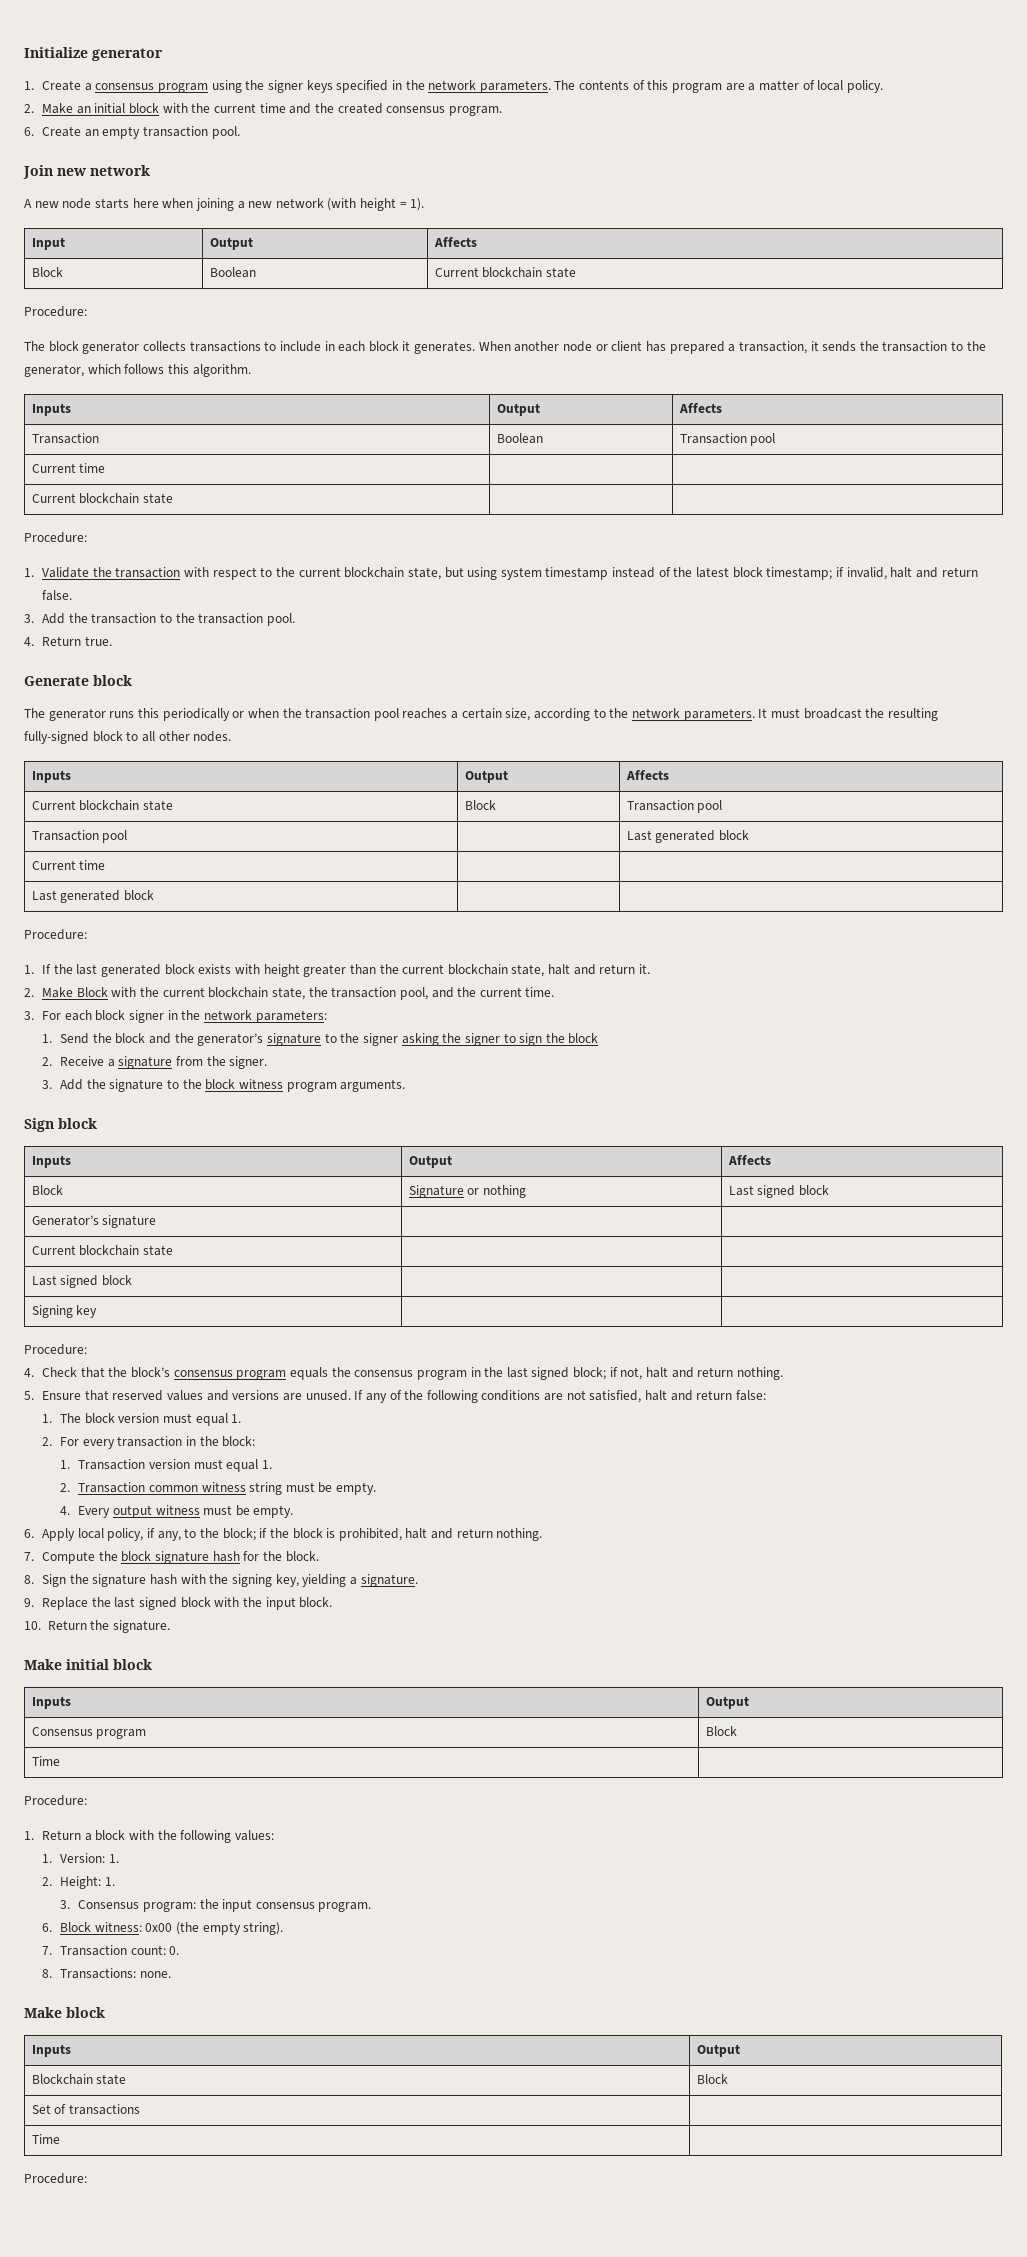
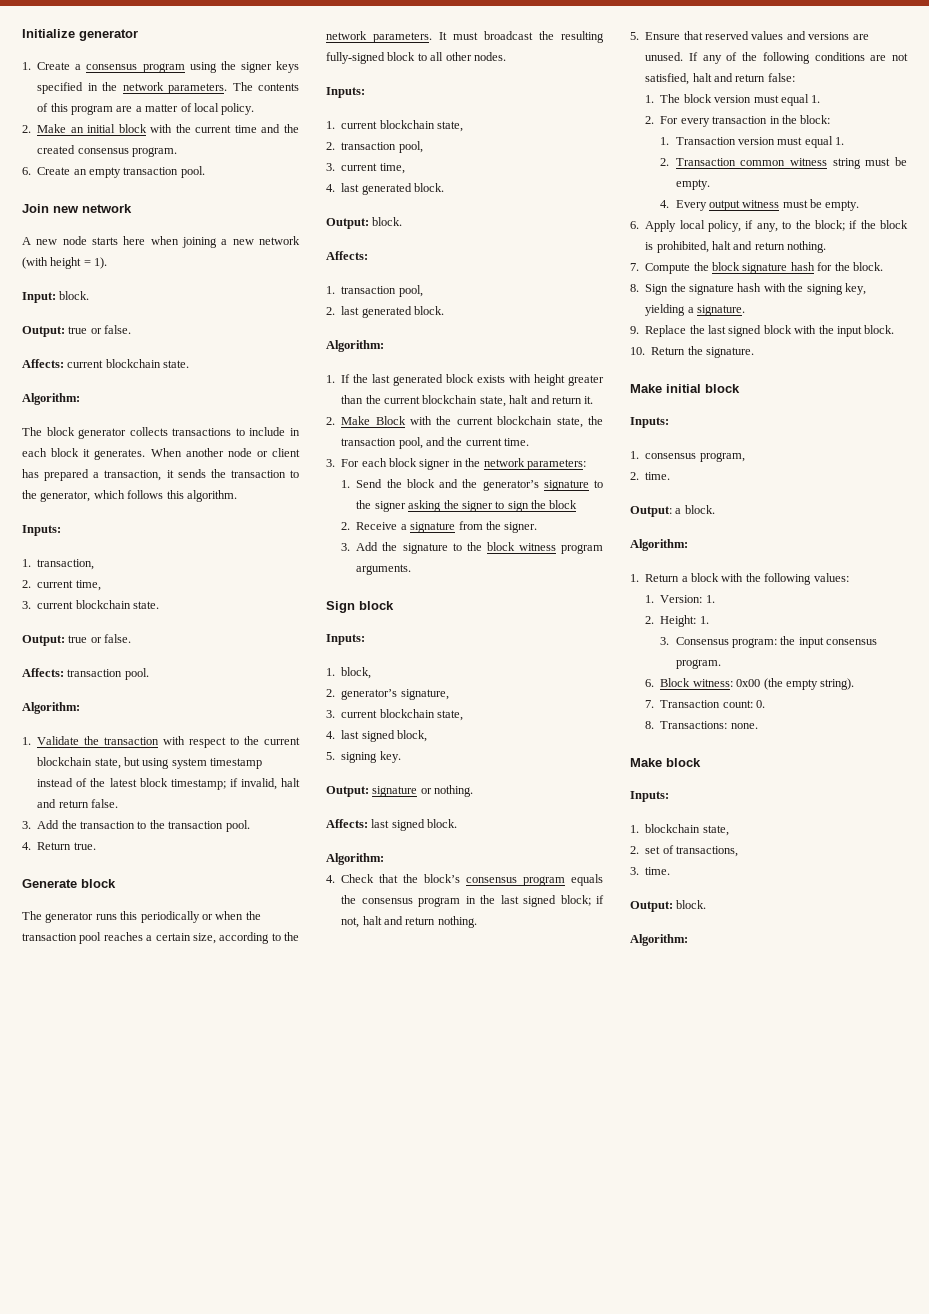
- Input | Output | Affects
- Block | Boolean | Current blockchain state
- Procedure:
+ Input: block.
+ Output: true or false.
+ Affects: current blockchain state.
+ Algorithm:
  When another node or client has prepared a transaction, it sends the transaction to the generator, which follows this algorithm.
- Inputs | Output | Affects
- Transaction | Boolean | Transaction pool
- Current time | |
- Current blockchain state | |
- Procedure:
+ Inputs:
+ 1. transaction,
+ 2. current time,
+ 3. current blockchain state.
+ Output: true or false.
+ Affects: transaction pool.
+ Algorithm:
  It must broadcast the resulting fully-signed block to all other nodes.
- Inputs | Output | Affects
- Current blockchain state | Block | Transaction pool
- Transaction pool | | Last generated block
- Current time | |
- Last generated block | |
- Procedure:
+ Inputs:
+ 1. current blockchain state,
+ 2. transaction pool,
+ 3. current time,
+ 4. last generated block.
+ Output: block.
+ Affects:
+ 1. transaction pool,
+ 2. last generated block.
+ Algorithm:
  Sign block
- Inputs | Output | Affects
- Block | Signature or nothing | Last signed block
- Generator’s signature | |
- Current blockchain state | |
- Last signed block | |
- Signing key | |
- Procedure:
+ Inputs:
+ 1. block,
+ 2. generator’s signature,
+ 3. current blockchain state,
+ 4. last signed block,
+ 5. signing key.
+ Output: signature or nothing.
+ Affects: last signed block.
+ Algorithm:
  Make initial block
- Inputs | Output
- Consensus program | Block
- Time |
- Procedure:
+ Inputs:
+ 1. consensus program,
+ 2. time.
+ Output: a block.
+ Algorithm:
  Make block
- Inputs | Output
- Blockchain state | Block
- Set of transactions |
- Time |
- Procedure:
+ Inputs:
+ 1. blockchain state,
+ 2. set of transactions,
+ 3. time.
+ Output: block.
+ Algorithm:

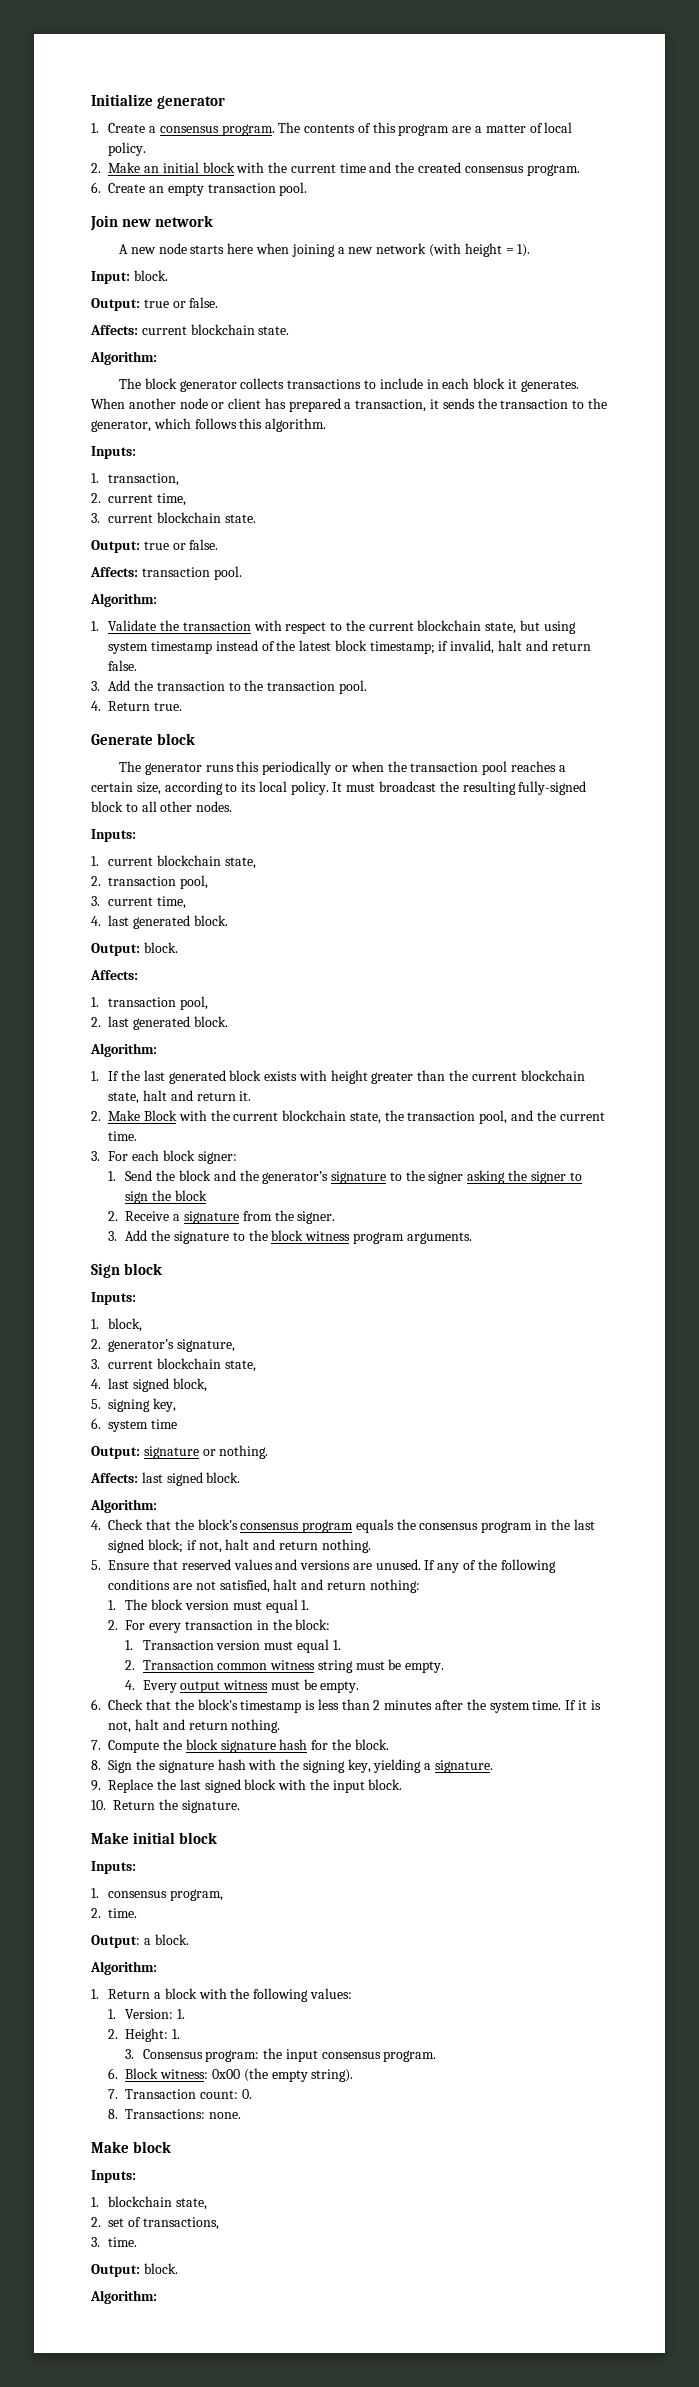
- 1. Create a consensus program using the signer keys specified in the network parameters.
+ 1. Create a consensus program.
- The generator runs this periodically or when the transaction pool reaches a certain size, according to the network parameters.
+ The generator runs this periodically or when the transaction pool reaches a certain size, according to its local policy.
- 3. For each block signer in the network parameters:
+ 3. For each block signer:
- 5. signing key.
+ 5. signing key,
+ 6. system time
- If any of the following conditions are not satisfied, halt and return false:
+ If any of the following conditions are not satisfied, halt and return nothing:
- 6. Apply local policy, if any, to the block; if the block is prohibited, halt and return nothing.
+ 6. Check that the block's timestamp is less than 2 minutes after the system time. If it is not, halt and return nothing.

